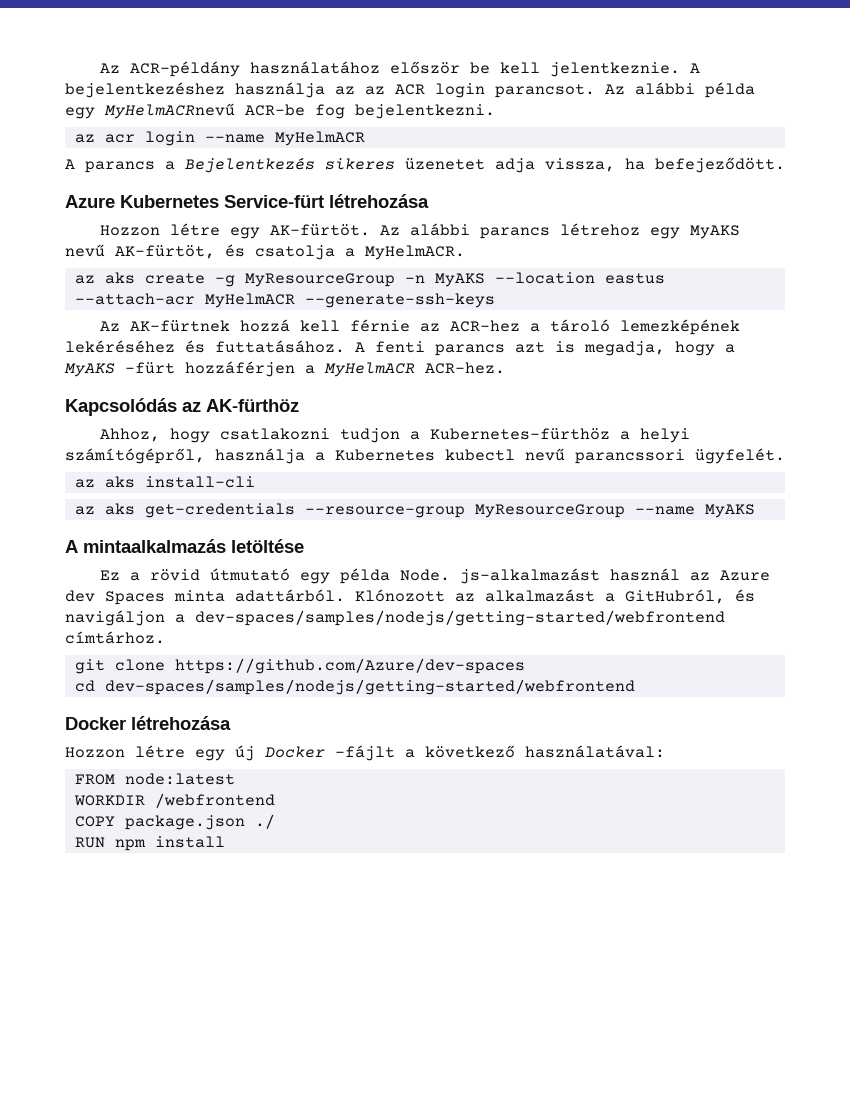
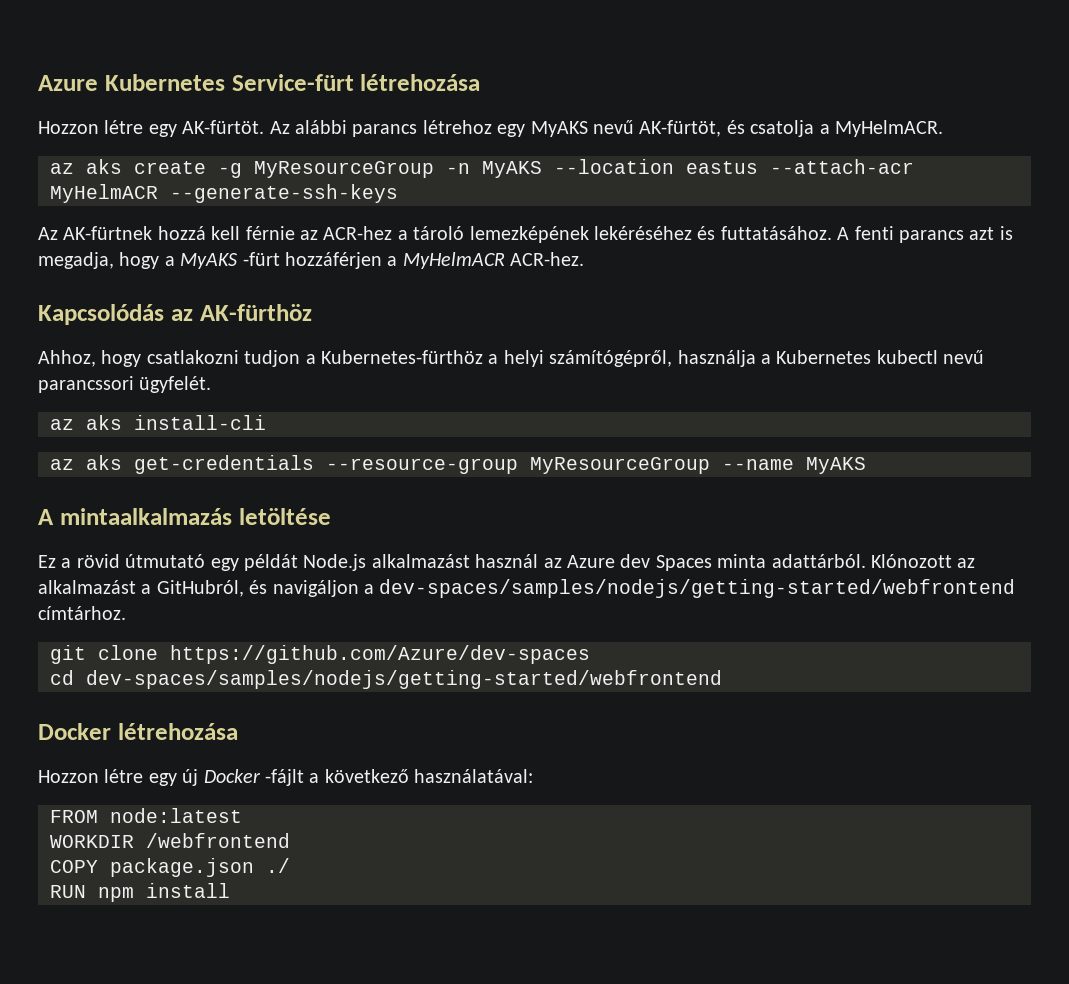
- Az ACR-példány használatához először be kell jelentkeznie. A bejelentkezéshez használja az az ACR login parancsot. Az alábbi példa egy MyHelmACRnevű ACR-be fog bejelentkezni.
- az acr login --name MyHelmACR
- A parancs a Bejelentkezés sikeres üzenetet adja vissza, ha befejeződött.
- Ez a rövid útmutató egy példa Node. js-alkalmazást használ az Azure dev Spaces minta adattárból.
+ Ez a rövid útmutató egy példát Node.js alkalmazást használ az Azure dev Spaces minta adattárból.

